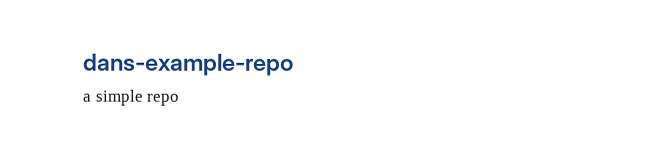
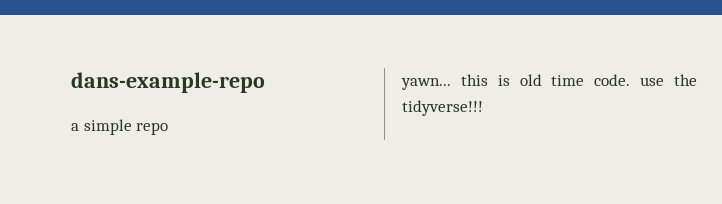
+ yawn... this is old time code. use the tidyverse!!!

